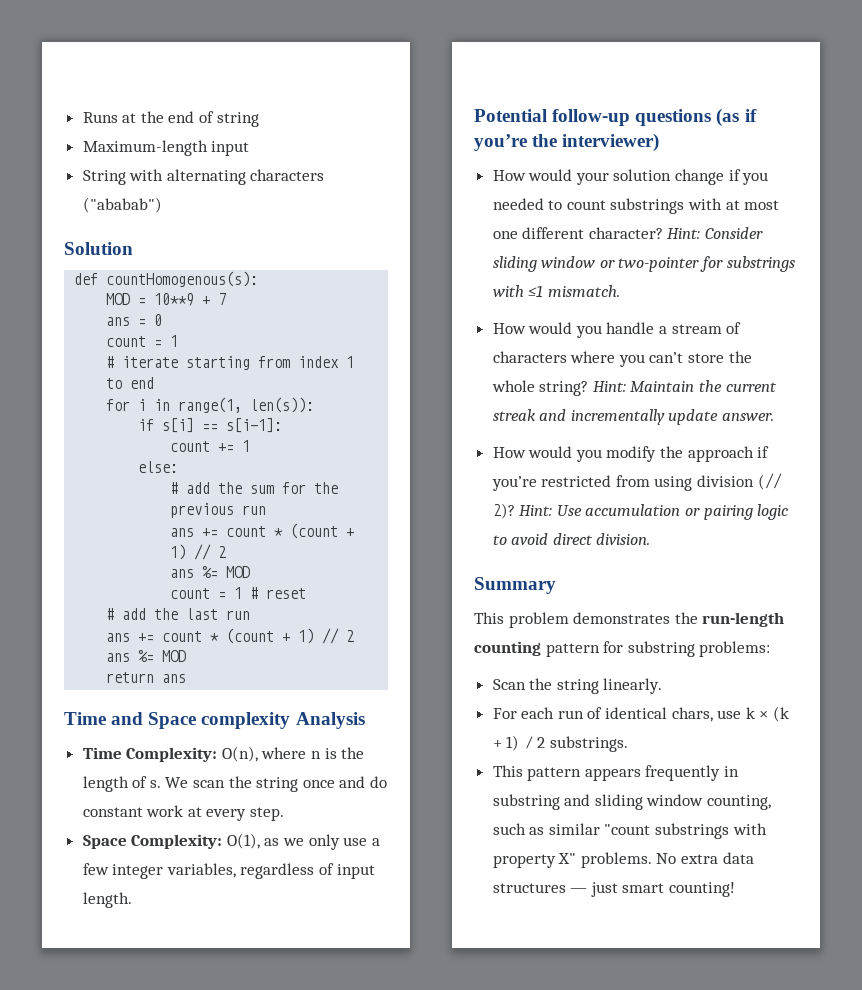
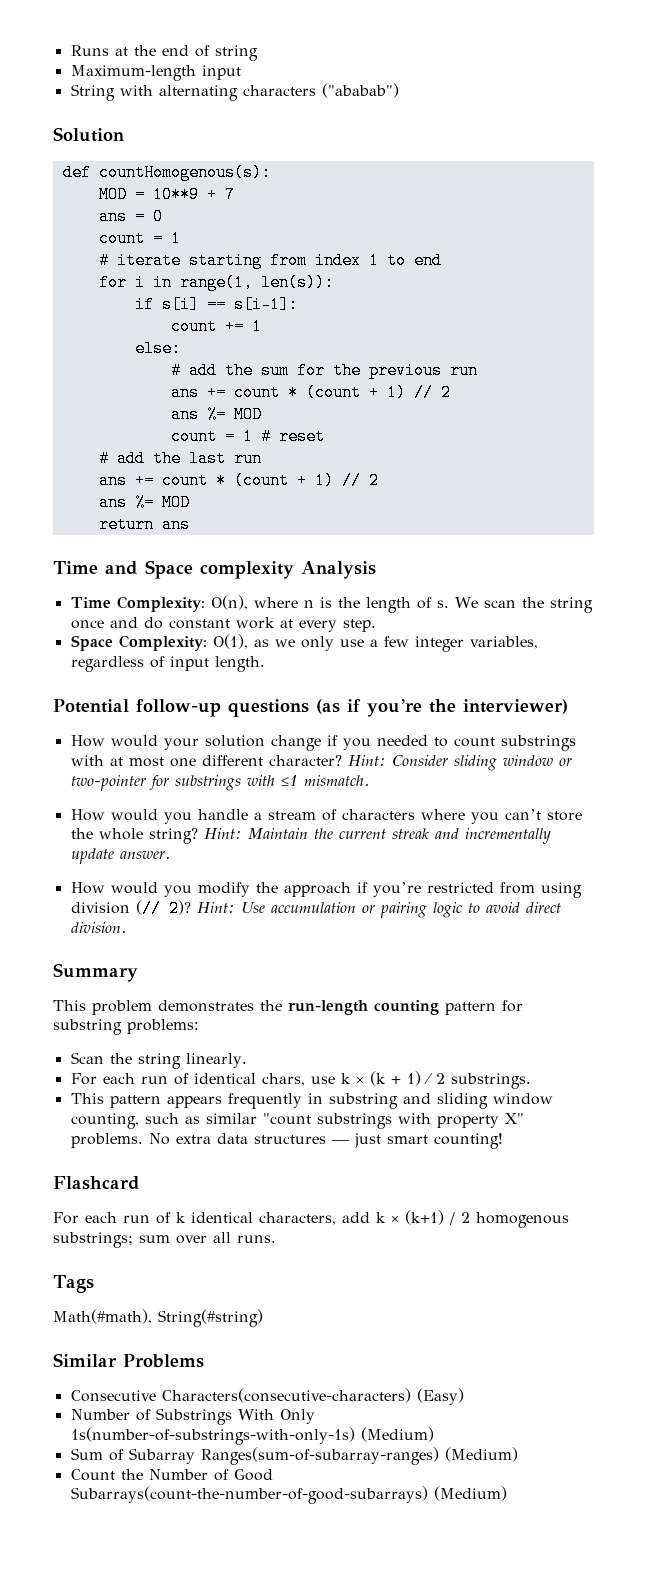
+ Flashcard
+ For each run of k identical characters, add k × (k+1) / 2 homogenous substrings; sum over all runs.
+ Tags
+ Math(#math), String(#string)
+ Similar Problems
+ Consecutive Characters(consecutive-characters) (Easy)
+ Number of Substrings With Only 1s(number-of-substrings-with-only-1s) (Medium)
+ Sum of Subarray Ranges(sum-of-subarray-ranges) (Medium)
+ Count the Number of Good Subarrays(count-the-number-of-good-subarrays) (Medium)

